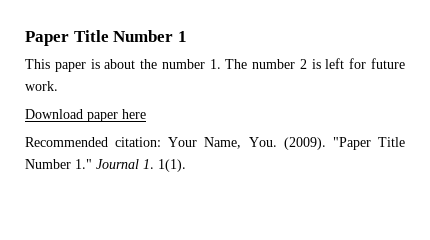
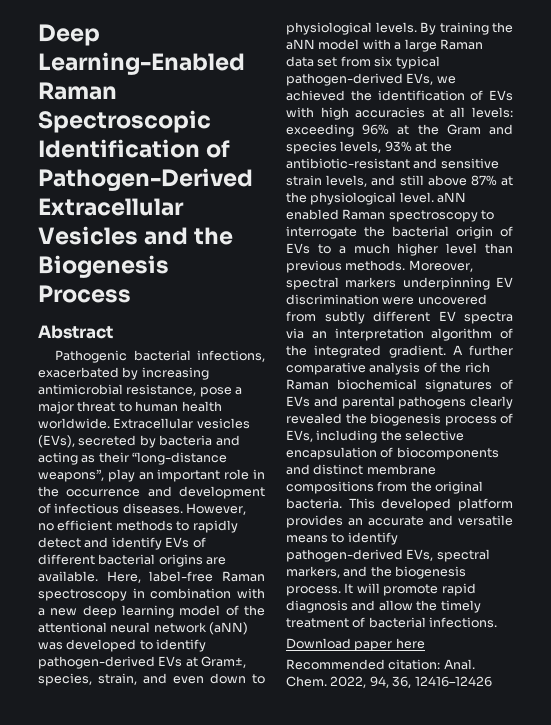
- Paper Title Number 1
- This paper is about the number 1. The number 2 is left for future work.
+ Deep Learning-Enabled Raman Spectroscopic Identification of Pathogen-Derived Extracellular Vesicles and the Biogenesis Process
+ Abstract
+ Pathogenic bacterial infections, exacerbated by increasing antimicrobial resistance, pose a major threat to human health worldwide. Extracellular vesicles (EVs), secreted by bacteria and acting as their “long-distance weapons”, play an important role in the occurrence and development of infectious diseases. However, no efficient methods to rapidly detect and identify EVs of different bacterial origins are available. Here, label-free Raman spectroscopy in combination with a new deep learning model of the attentional neural network (aNN) was developed to identify pathogen-derived EVs at Gram±, species, strain, and even down to physiological levels. By training the aNN model with a large Raman data set from six typical pathogen-derived EVs, we achieved the identification of EVs with high accuracies at all levels: exceeding 96% at the Gram and species levels, 93% at the antibiotic-resistant and sensitive strain levels, and still above 87% at the physiological level. aNN enabled Raman spectroscopy to interrogate the bacterial origin of EVs to a much higher level than previous methods. Moreover, spectral markers underpinning EV discrimination were uncovered from subtly different EV spectra via an interpretation algorithm of the integrated gradient. A further comparative analysis of the rich Raman biochemical signatures of EVs and parental pathogens clearly revealed the biogenesis process of EVs, including the selective encapsulation of biocomponents and distinct membrane compositions from the original bacteria. This developed platform provides an accurate and versatile means to identify pathogen-derived EVs, spectral markers, and the biogenesis process. It will promote rapid diagnosis and allow the timely treatment of bacterial infections.
- Recommended citation: Your Name, You. (2009). "Paper Title Number 1." Journal 1. 1(1).
+ Recommended citation: Anal. Chem. 2022, 94, 36, 12416–12426

